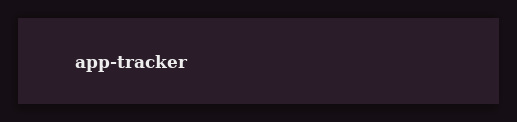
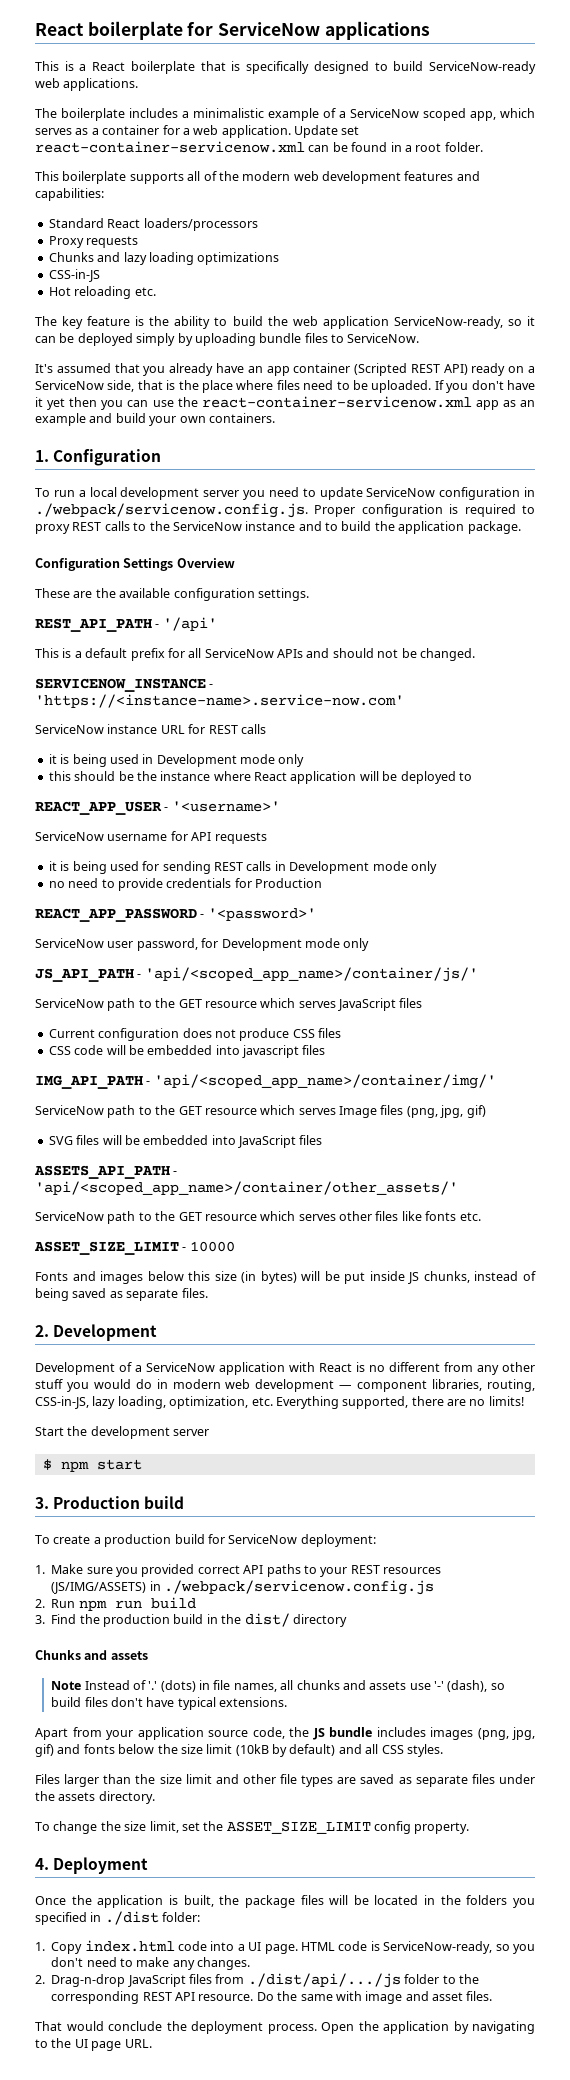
- app-tracker
+ React boilerplate for ServiceNow applications
+ This is a React boilerplate that is specifically designed to build ServiceNow-ready web applications.
+ The boilerplate includes a minimalistic example of a ServiceNow scoped app, which serves as a container for a web application. Update set react-container-servicenow.xml can be found in a root folder.
+ This boilerplate supports all of the modern web development features and capabilities:
+ Standard React loaders/processors
+ Proxy requests
+ Chunks and lazy loading optimizations
+ CSS-in-JS
+ Hot reloading etc.
+ The key feature is the ability to build the web application ServiceNow-ready, so it can be deployed simply by uploading bundle files to ServiceNow.
+ It's assumed that you already have an app container (Scripted REST API) ready on a ServiceNow side, that is the place where files need to be uploaded. If you don't have it yet then you can use the react-container-servicenow.xml app as an example and build your own containers.
+ 1. Configuration
+ To run a local development server you need to update ServiceNow configuration in ./webpack/servicenow.config.js. Proper configuration is required to proxy REST calls to the ServiceNow instance and to build the application package.
+ Configuration Settings Overview
+ These are the available configuration settings.
+ REST_API_PATH - '/api'
+ This is a default prefix for all ServiceNow APIs and should not be changed.
+ SERVICENOW_INSTANCE - 'https://<instance-name>.service-now.com'
+ ServiceNow instance URL for REST calls
+ it is being used in Development mode only
+ this should be the instance where React application will be deployed to
+ REACT_APP_USER - '<username>'
+ ServiceNow username for API requests
+ it is being used for sending REST calls in Development mode only
+ no need to provide credentials for Production
+ REACT_APP_PASSWORD - '<password>'
+ ServiceNow user password, for Development mode only
+ JS_API_PATH - 'api/<scoped_app_name>/container/js/'
+ ServiceNow path to the GET resource which serves JavaScript files
+ Current configuration does not produce CSS files
+ CSS code will be embedded into javascript files
+ IMG_API_PATH - 'api/<scoped_app_name>/container/img/'
+ ServiceNow path to the GET resource which serves Image files (png, jpg, gif)
+ SVG files will be embedded into JavaScript files
+ ASSETS_API_PATH - 'api/<scoped_app_name>/container/other_assets/'
+ ServiceNow path to the GET resource which serves other files like fonts etc.
+ ASSET_SIZE_LIMIT - 10000
+ Fonts and images below this size (in bytes) will be put inside JS chunks, instead of being saved as separate files.
+ 2. Development
+ Development of a ServiceNow application with React is no different from any other stuff you would do in modern web development — component libraries, routing, CSS-in-JS, lazy loading, optimization, etc. Everything supported, there are no limits!
+ Start the development server
+ $ npm start
+ 3. Production build
+ To create a production build for ServiceNow deployment:
+ 1. Make sure you provided correct API paths to your REST resources (JS/IMG/ASSETS) in ./webpack/servicenow.config.js
+ 2. Run npm run build
+ 3. Find the production build in the dist/ directory
+ Chunks and assets
+ Note Instead of '.' (dots) in file names, all chunks and assets use '-' (dash), so build files don't have typical extensions.
+ Apart from your application source code, the JS bundle includes images (png, jpg, gif) and fonts below the size limit (10kB by default) and all CSS styles.
+ Files larger than the size limit and other file types are saved as separate files under the assets directory.
+ To change the size limit, set the ASSET_SIZE_LIMIT config property.
+ 4. Deployment
+ Once the application is built, the package files will be located in the folders you specified in ./dist folder:
+ 1. Copy index.html code into a UI page. HTML code is ServiceNow-ready, so you don't need to make any changes.
+ 2. Drag-n-drop JavaScript files from ./dist/api/.../js folder to the corresponding REST API resource. Do the same with image and asset files.
+ That would conclude the deployment process. Open the application by navigating to the UI page URL.

